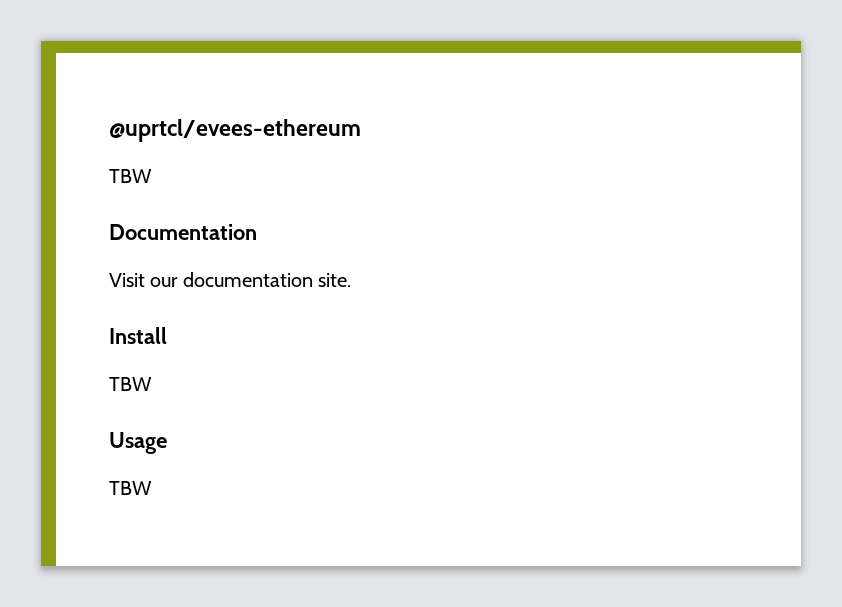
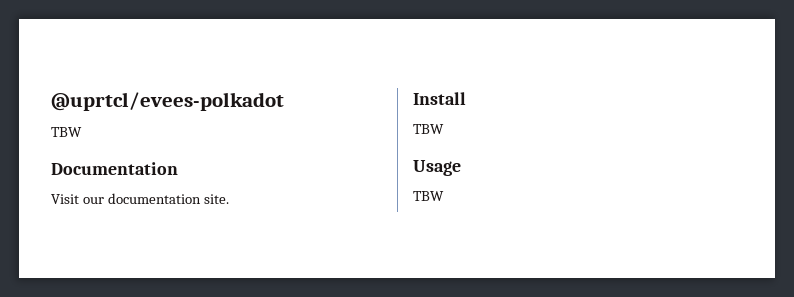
- @uprtcl/evees-ethereum
+ @uprtcl/evees-polkadot

